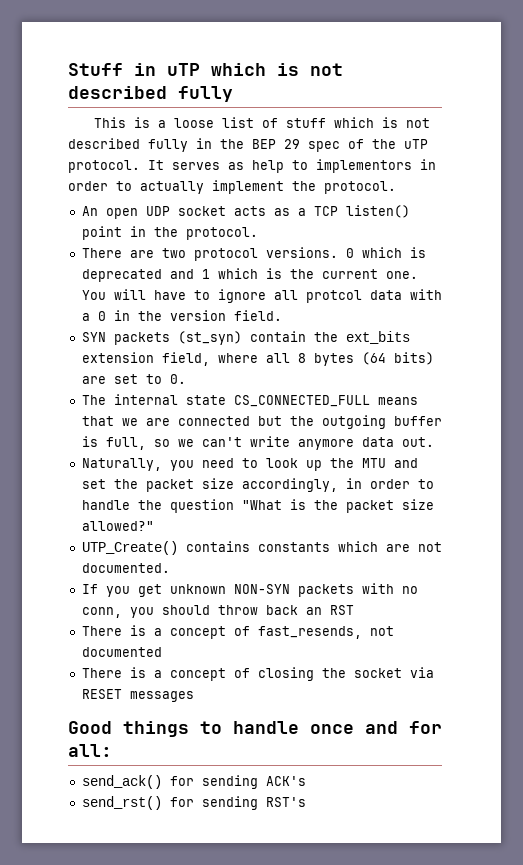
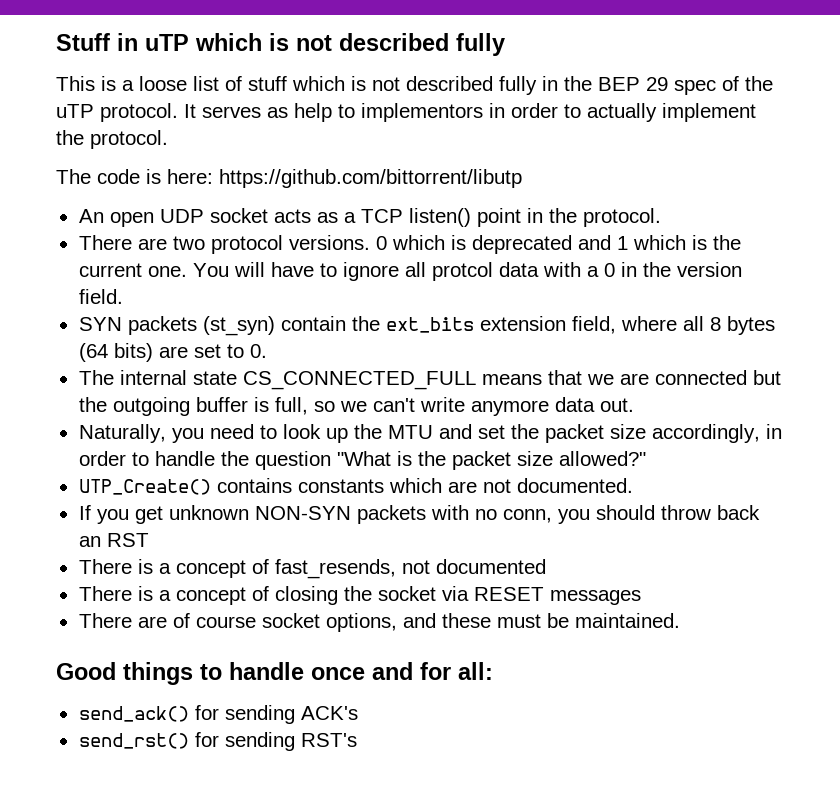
+ The code is here: https://github.com/bittorrent/libutp
+ There are of course socket options, and these must be maintained.

